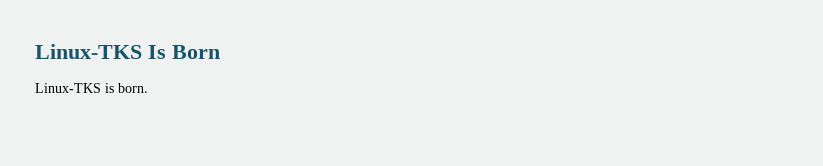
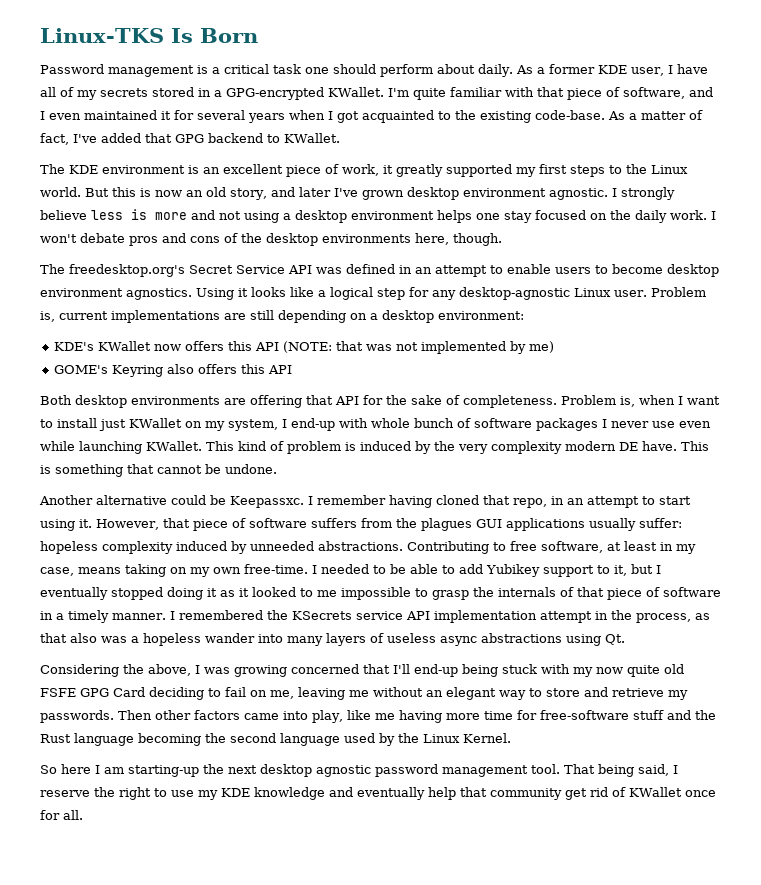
- Linux-TKS is born.
+ Password management is a critical task one should perform about daily. As a former KDE user, I have all of my secrets stored in a GPG-encrypted KWallet. I'm quite familiar with that piece of software, and I even maintained it for several years when I got acquainted to the existing code-base. As a matter of fact, I've added that GPG backend to KWallet.
+ The KDE environment is an excellent piece of work, it greatly supported my first steps to the Linux world. But this is now an old story, and later I've grown desktop environment agnostic. I strongly believe less is more and not using a desktop environment helps one stay focused on the daily work. I won't debate pros and cons of the desktop environments here, though.
+ The freedesktop.org's Secret Service API was defined in an attempt to enable users to become desktop environment agnostics. Using it looks like a logical step for any desktop-agnostic Linux user. Problem is, current implementations are still depending on a desktop environment:
+ KDE's KWallet now offers this API (NOTE: that was not implemented by me)
+ GOME's Keyring also offers this API
+ Both desktop environments are offering that API for the sake of completeness. Problem is, when I want to install just KWallet on my system, I end-up with whole bunch of software packages I never use even while launching KWallet. This kind of problem is induced by the very complexity modern DE have. This is something that cannot be undone.
+ Another alternative could be Keepassxc. I remember having cloned that repo, in an attempt to start using it. However, that piece of software suffers from the plagues GUI applications usually suffer: hopeless complexity induced by unneeded abstractions. Contributing to free software, at least in my case, means taking on my own free-time. I needed to be able to add Yubikey support to it, but I eventually stopped doing it as it looked to me impossible to grasp the internals of that piece of software in a timely manner. I remembered the KSecrets service API implementation attempt in the process, as that also was a hopeless wander into many layers of useless async abstractions using Qt.
+ Considering the above, I was growing concerned that I'll end-up being stuck with my now quite old FSFE GPG Card deciding to fail on me, leaving me without an elegant way to store and retrieve my passwords. Then other factors came into play, like me having more time for free-software stuff and the Rust language becoming the second language used by the Linux Kernel.
+ So here I am starting-up the next desktop agnostic password management tool. That being said, I reserve the right to use my KDE knowledge and eventually help that community get rid of KWallet once for all.

